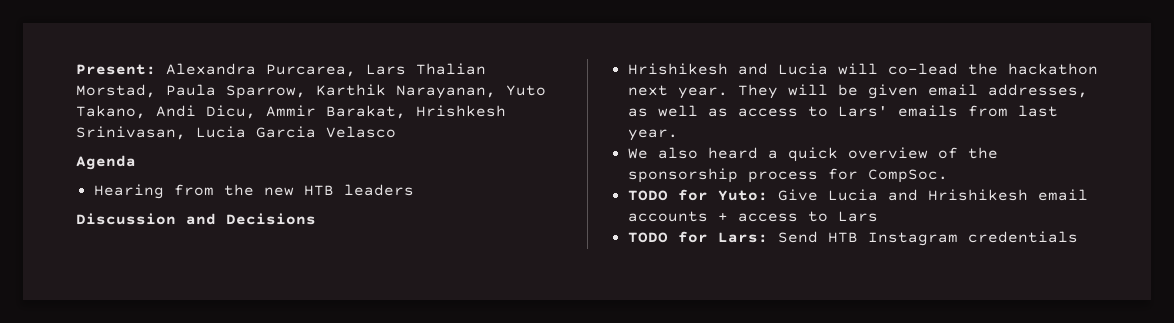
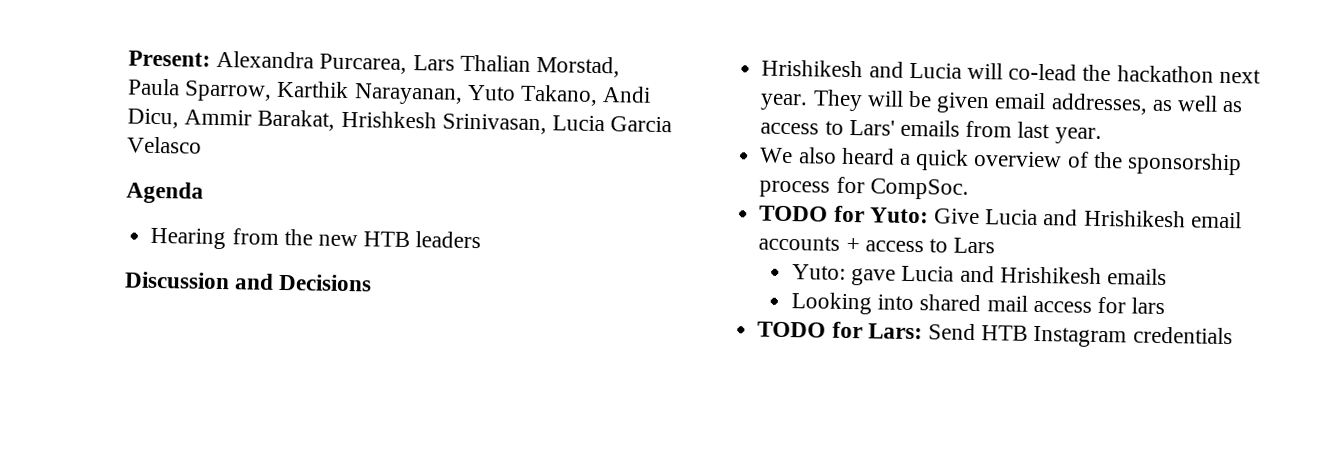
+ Yuto: gave Lucia and Hrishikesh emails
+ Looking into shared mail access for lars

